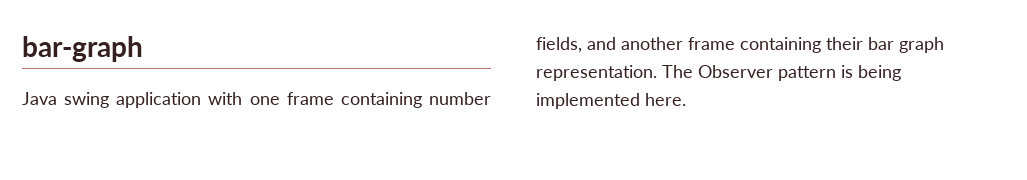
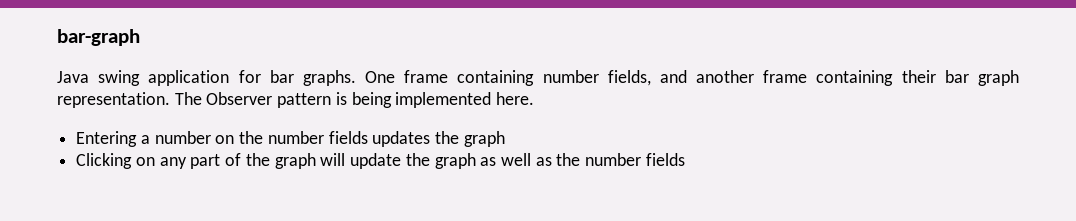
- Java swing application with one frame containing number fields, and another frame containing their bar graph representation.
+ Java swing application for bar graphs. One frame containing number fields, and another frame containing their bar graph representation.
+ Entering a number on the number fields updates the graph
+ Clicking on any part of the graph will update the graph as well as the number fields

